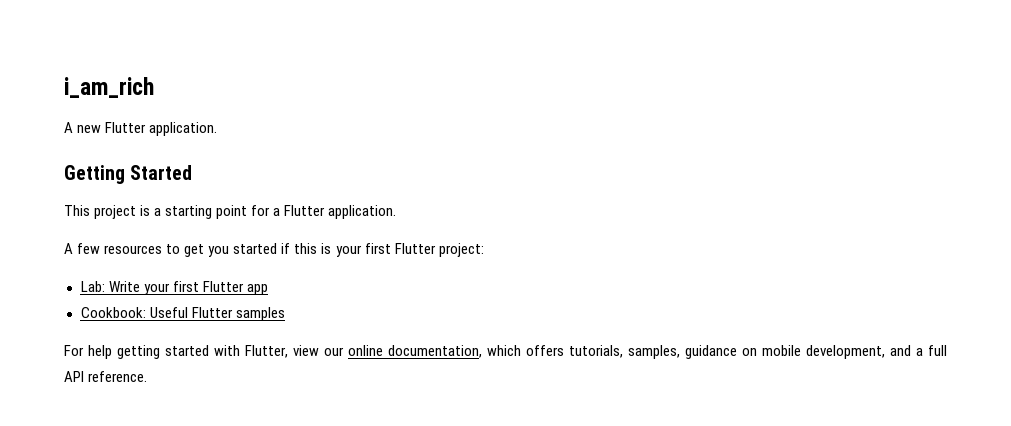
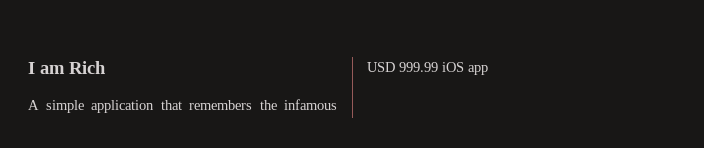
- i_am_rich
- A new Flutter application.
- Getting Started
- This project is a starting point for a Flutter application.
- A few resources to get you started if this is your first Flutter project:
- Lab: Write your first Flutter app
- Cookbook: Useful Flutter samples
- For help getting started with Flutter, view our online documentation, which offers tutorials, samples, guidance on mobile development, and a full API reference.
+ I am Rich
+ A simple application that remembers the infamous USD 999.99 iOS app

